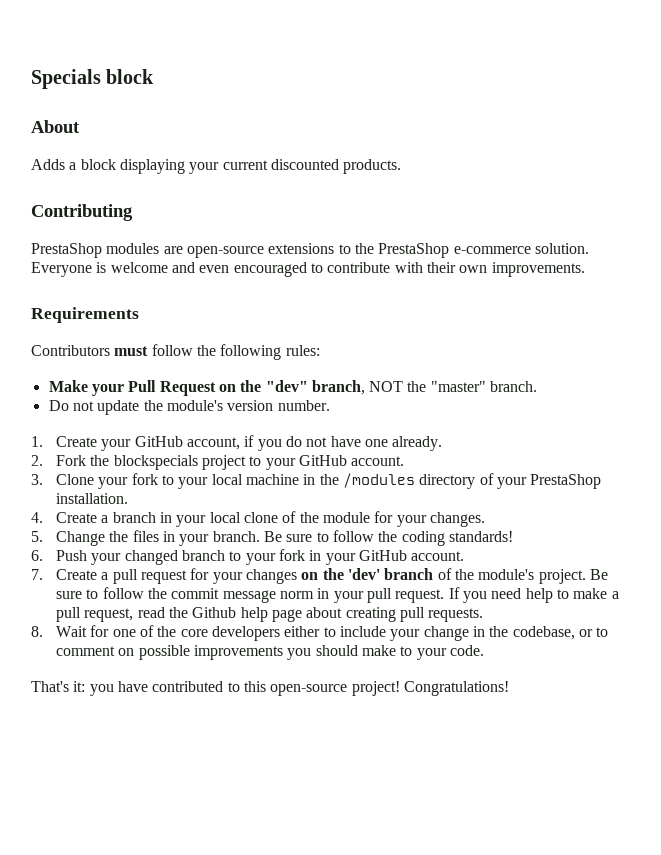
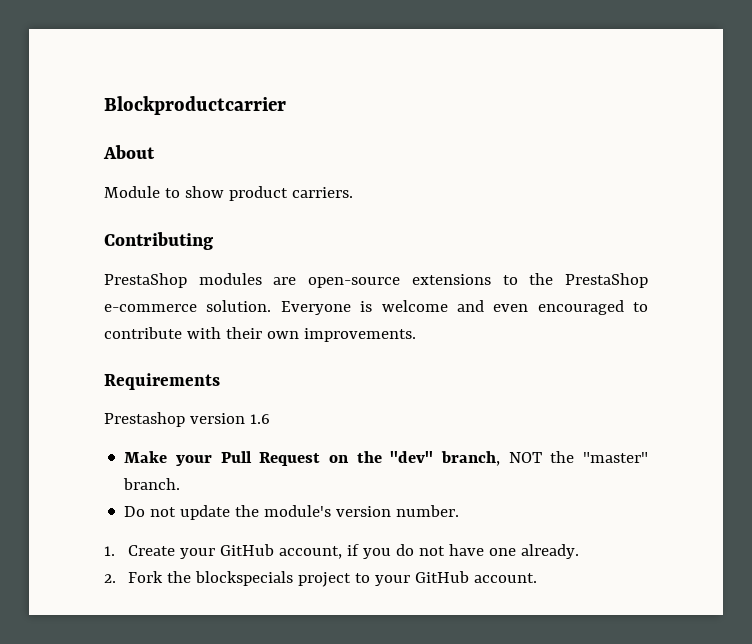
- Specials block
+ Blockproductcarrier
- Adds a block displaying your current discounted products.
+ Module to show product carriers.
- Contributors must follow the following rules:
+ Prestashop version 1.6
- 3. Clone your fork to your local machine in the /modules directory of your PrestaShop installation.
- 4. Create a branch in your local clone of the module for your changes.
- 5. Change the files in your branch. Be sure to follow the coding standards!
- 6. Push your changed branch to your fork in your GitHub account.
- 7. Create a pull request for your changes on the 'dev' branch of the module's project. Be sure to follow the commit message norm in your pull request. If you need help to make a pull request, read the Github help page about creating pull requests.
- 8. Wait for one of the core developers either to include your change in the codebase, or to comment on possible improvements you should make to your code.
- That's it: you have contributed to this open-source project! Congratulations!

